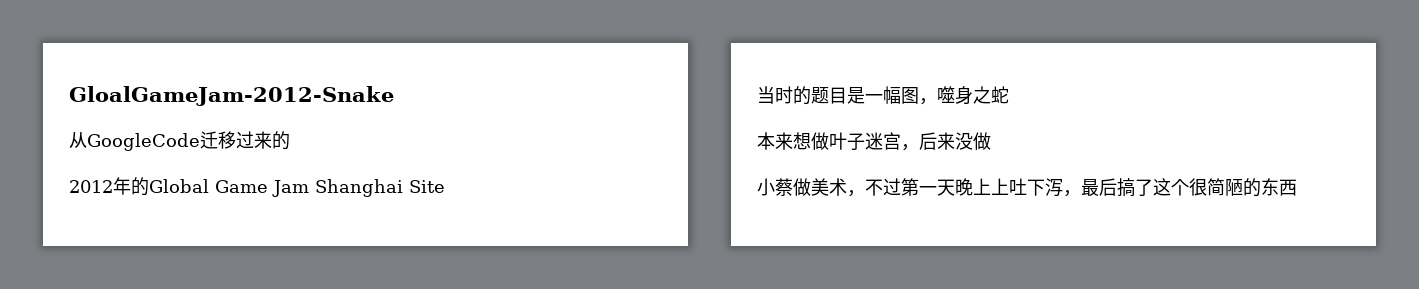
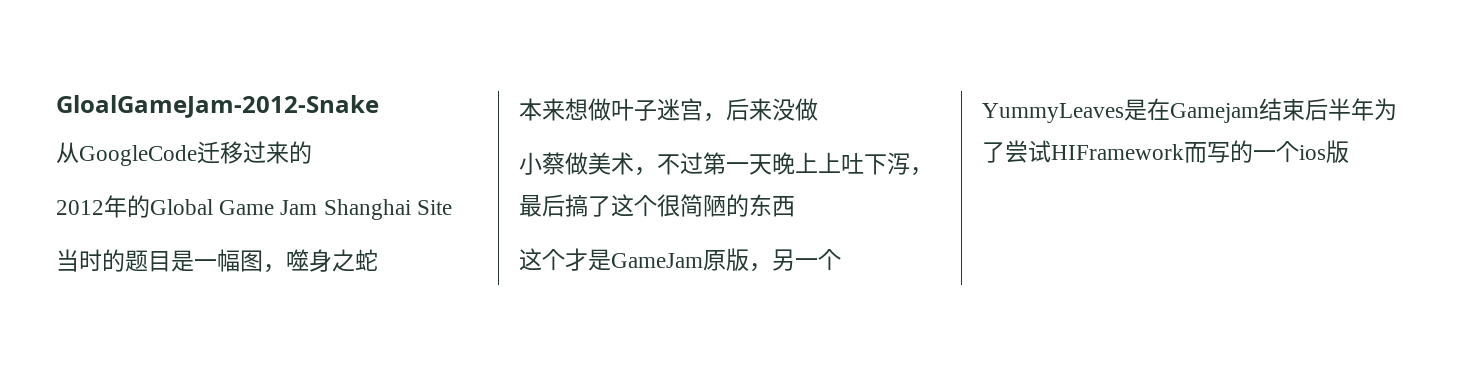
+ 这个才是GameJam原版，另一个YummyLeaves是在Gamejam结束后半年为了尝试HIFramework而写的一个ios版

